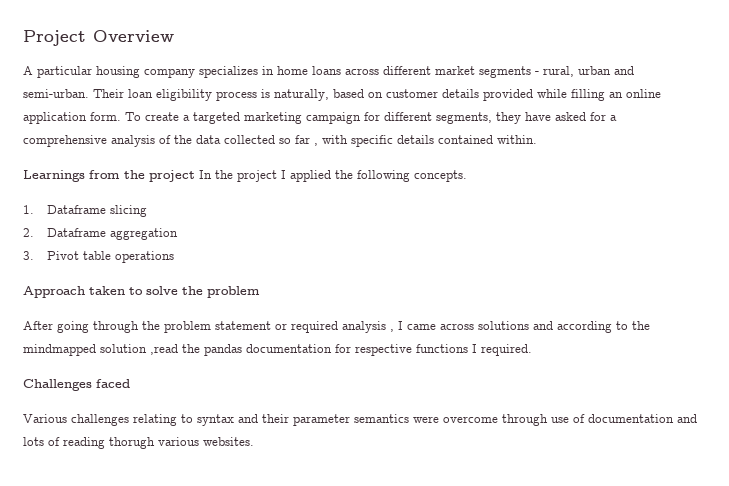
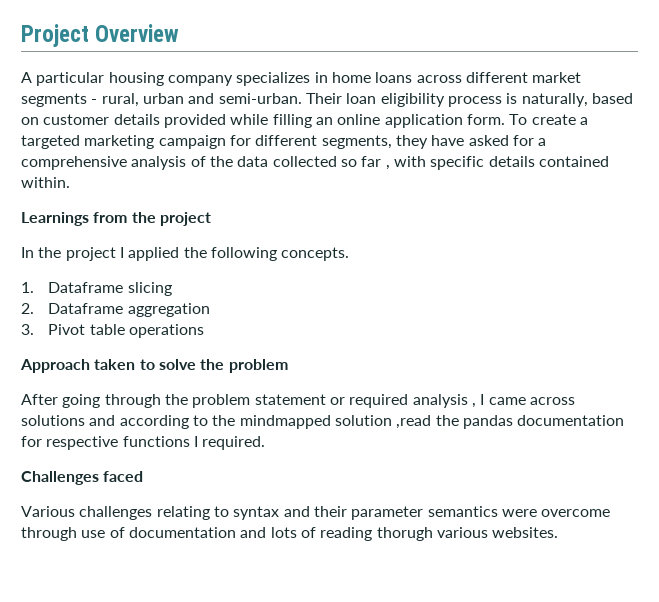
- Learnings from the project In the project I applied the following concepts.
+ Learnings from the project
+ In the project I applied the following concepts.

